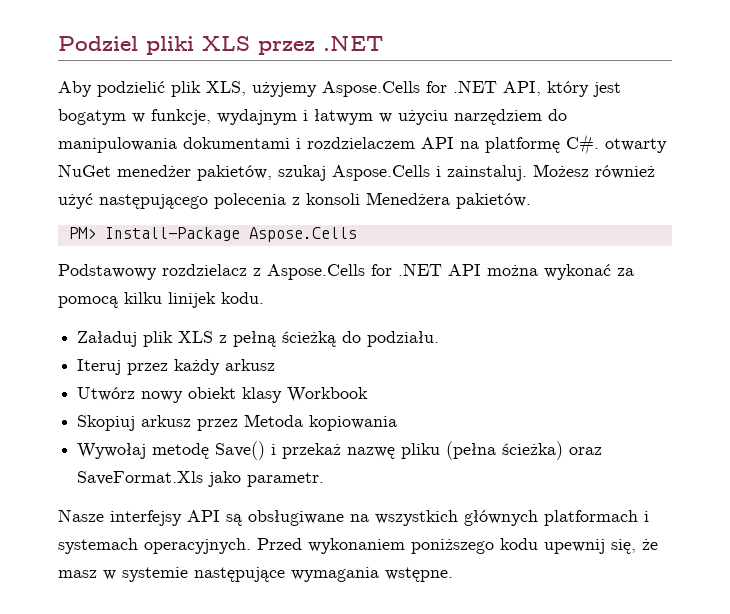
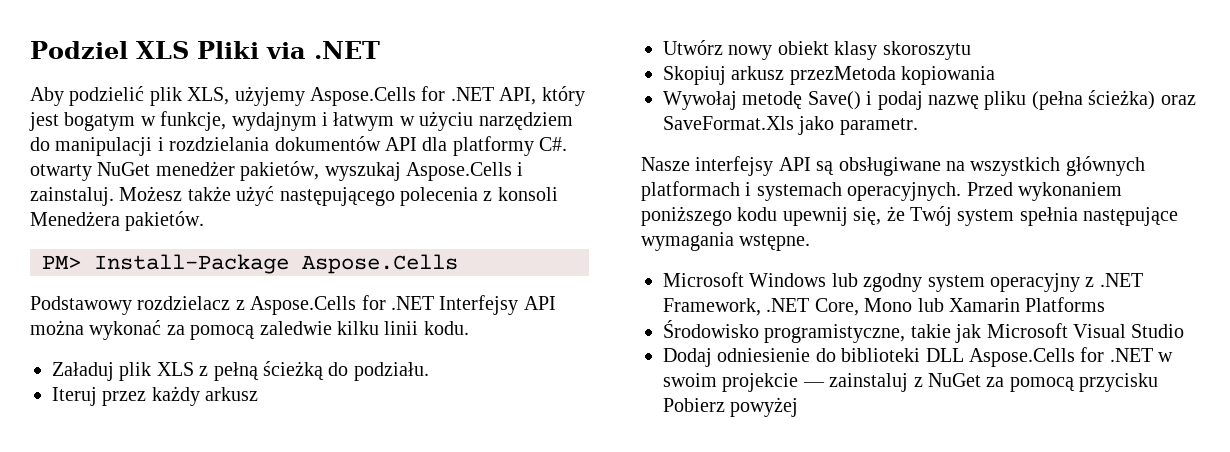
- Podziel pliki XLS przez .NET
+ Podziel XLS Pliki via .NET
- Aby podzielić plik XLS, użyjemy Aspose.Cells for .NET API, który jest bogatym w funkcje, wydajnym i łatwym w użyciu narzędziem do manipulowania dokumentami i rozdzielaczem API na platformę C#. otwarty NuGet menedżer pakietów, szukaj Aspose.Cells i zainstaluj.
+ Aby podzielić plik XLS, użyjemy Aspose.Cells for .NET API, który jest bogatym w funkcje, wydajnym i łatwym w użyciu narzędziem do manipulacji i rozdzielania dokumentów API dla platformy C#. otwarty NuGet menedżer pakietów, wyszukaj Aspose.Cells i zainstaluj.
- Możesz również użyć następującego polecenia z konsoli Menedżera pakietów.
+ Możesz także użyć następującego polecenia z konsoli Menedżera pakietów.
- Podstawowy rozdzielacz z Aspose.Cells for .NET API można wykonać za pomocą kilku linijek kodu.
+ Podstawowy rozdzielacz z Aspose.Cells for .NET Interfejsy API można wykonać za pomocą zaledwie kilku linii kodu.
- Utwórz nowy obiekt klasy Workbook
+ Utwórz nowy obiekt klasy skoroszytu
- Skopiuj arkusz przez Metoda kopiowania
+ Skopiuj arkusz przezMetoda kopiowania
- Wywołaj metodę Save() i przekaż nazwę pliku (pełna ścieżka) oraz SaveFormat.Xls jako parametr.
+ Wywołaj metodę Save() i podaj nazwę pliku (pełna ścieżka) oraz SaveFormat.Xls jako parametr.
- Przed wykonaniem poniższego kodu upewnij się, że masz w systemie następujące wymagania wstępne.
+ Przed wykonaniem poniższego kodu upewnij się, że Twój system spełnia następujące wymagania wstępne.
+ Microsoft Windows lub zgodny system operacyjny z .NET Framework, .NET Core, Mono lub Xamarin Platforms
+ Środowisko programistyczne, takie jak Microsoft Visual Studio
+ Dodaj odniesienie do biblioteki DLL Aspose.Cells for .NET w swoim projekcie — zainstaluj z NuGet za pomocą przycisku Pobierz powyżej

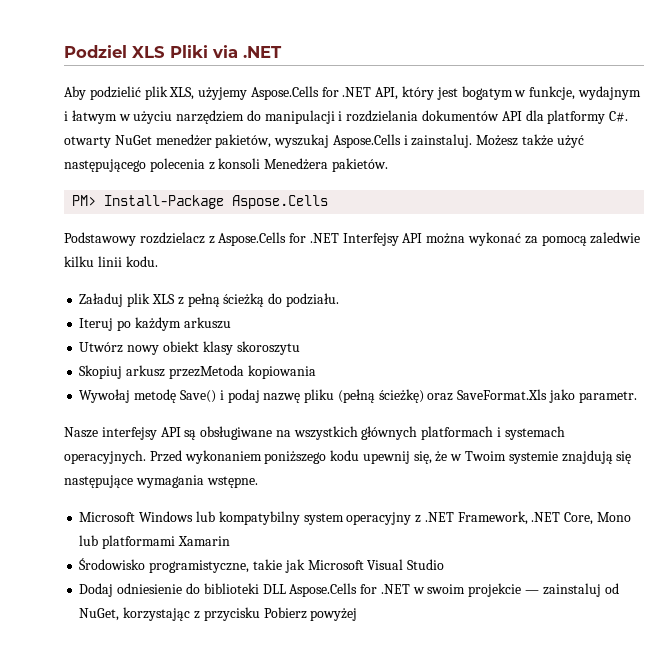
- Iteruj przez każdy arkusz
+ Iteruj po każdym arkuszu
- Wywołaj metodę Save() i podaj nazwę pliku (pełna ścieżka) oraz SaveFormat.Xls jako parametr.
+ Wywołaj metodę Save() i podaj nazwę pliku (pełną ścieżkę) oraz SaveFormat.Xls jako parametr.
- Przed wykonaniem poniższego kodu upewnij się, że Twój system spełnia następujące wymagania wstępne.
+ Przed wykonaniem poniższego kodu upewnij się, że w Twoim systemie znajdują się następujące wymagania wstępne.
- Microsoft Windows lub zgodny system operacyjny z .NET Framework, .NET Core, Mono lub Xamarin Platforms
+ Microsoft Windows lub kompatybilny system operacyjny z .NET Framework, .NET Core, Mono lub platformami Xamarin
- Dodaj odniesienie do biblioteki DLL Aspose.Cells for .NET w swoim projekcie — zainstaluj z NuGet za pomocą przycisku Pobierz powyżej
+ Dodaj odniesienie do biblioteki DLL Aspose.Cells for .NET w swoim projekcie — zainstaluj od NuGet, korzystając z przycisku Pobierz powyżej

